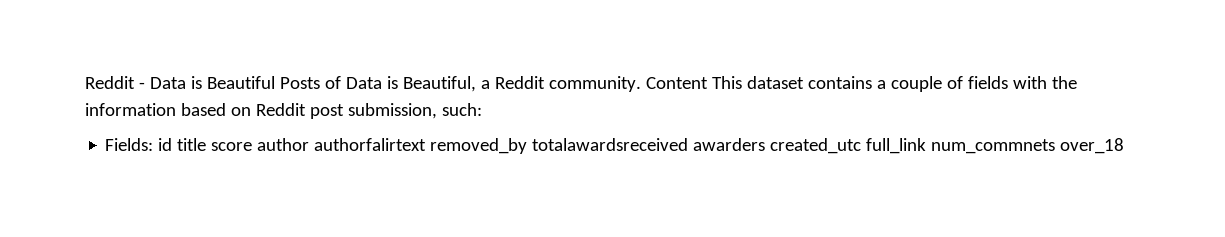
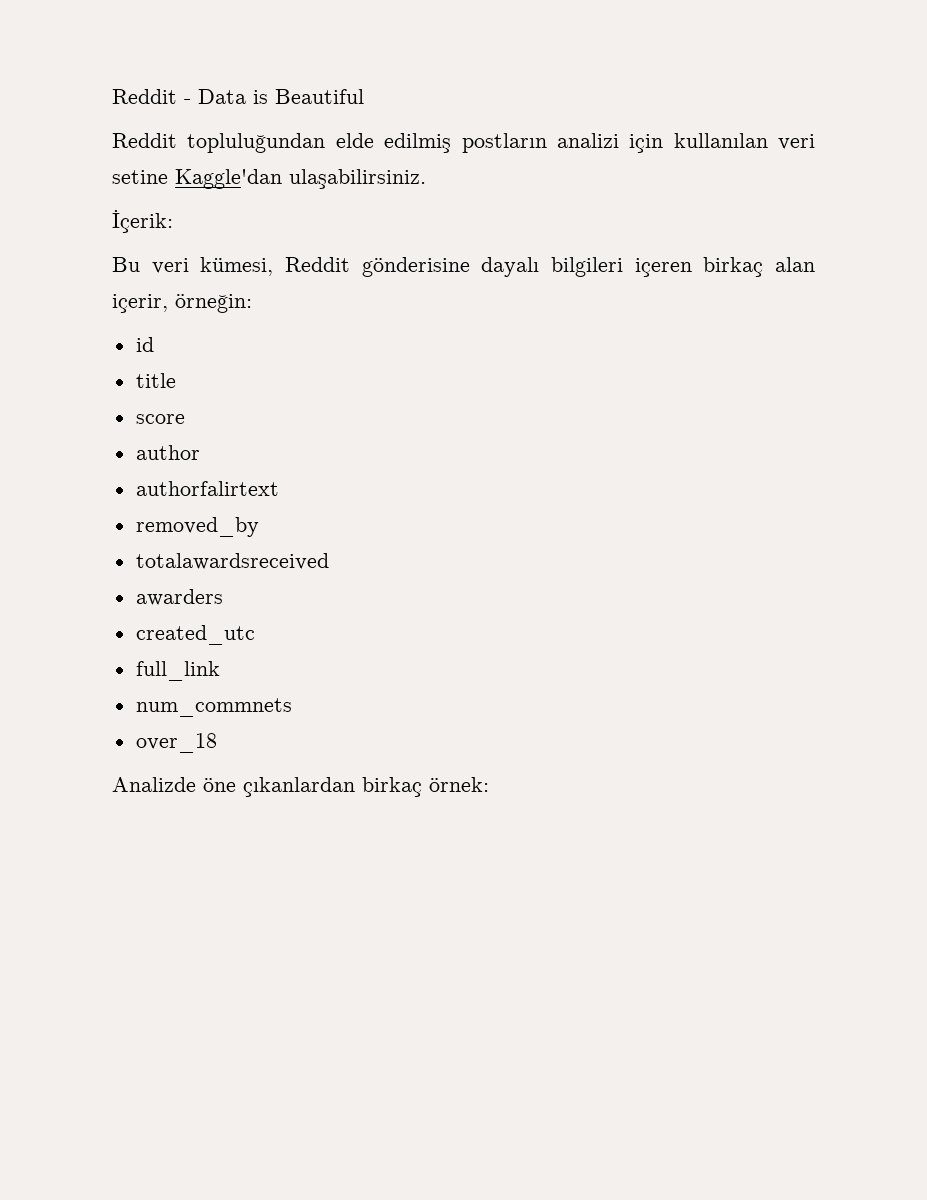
- Reddit - Data is Beautiful Posts of Data is Beautiful, a Reddit community. Content This dataset contains a couple of fields with the information based on Reddit post submission, such:
- Fields: id title score author authorfalirtext removed_by totalawardsreceived awarders created_utc full_link num_commnets over_18
+ Reddit - Data is Beautiful
+ Reddit topluluğundan elde edilmiş postların analizi için kullanılan veri setine Kaggle'dan ulaşabilirsiniz.
+ İçerik:
+ Bu veri kümesi, Reddit gönderisine dayalı bilgileri içeren birkaç alan içerir, örneğin:
+ id
+ title
+ score
+ author
+ authorfalirtext
+ removed_by
+ totalawardsreceived
+ awarders
+ created_utc
+ full_link
+ num_commnets
+ over_18
+ Analizde öne çıkanlardan birkaç örnek:

